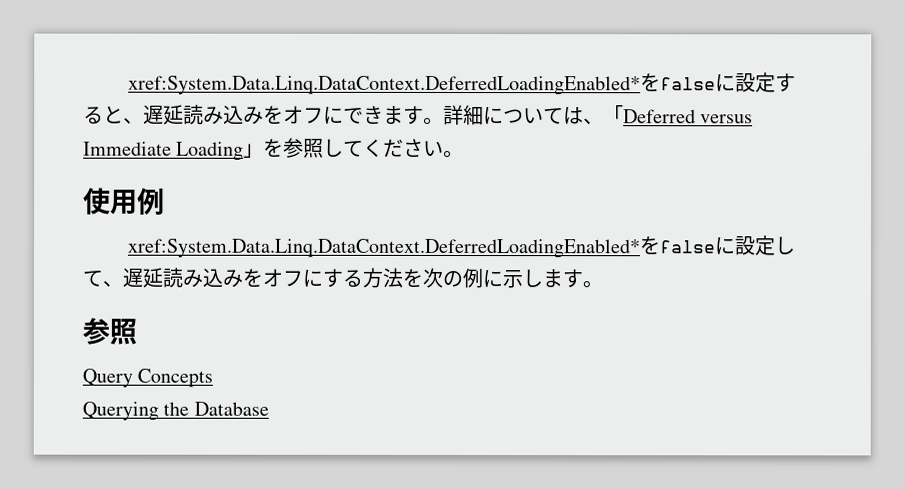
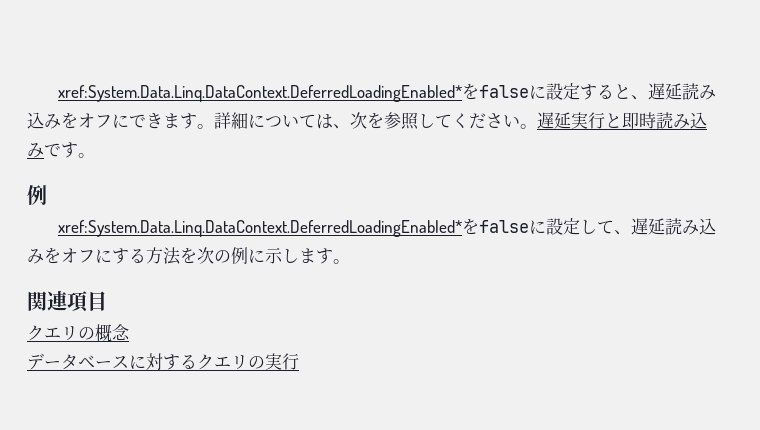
- 詳細については、「Deferred versus Immediate Loading」を参照してください。
- 使用例
+ 詳細については、次を参照してください。遅延実行と即時読み込みです。
+ 例
  xref:System.Data.Linq.DataContext.DeferredLoadingEnabled*をfalseに設定して、遅延読み込みをオフにする方法を次の例に示します。
- 参照
- Query Concepts
- Querying the Database
+ 関連項目
+ クエリの概念
+ データベースに対するクエリの実行

